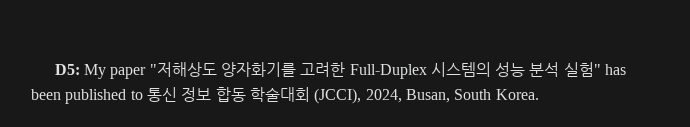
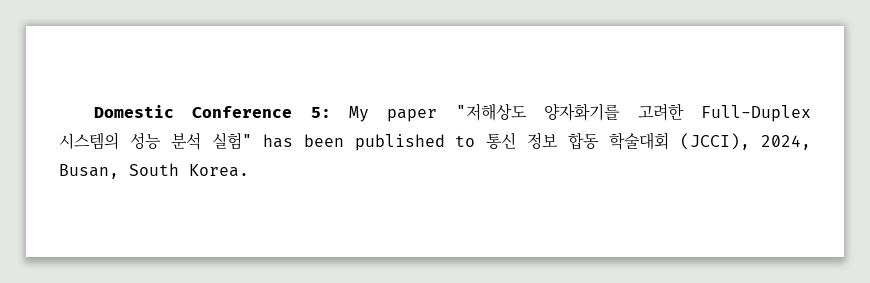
- D5: My paper "저해상도 양자화기를 고려한 Full-Duplex 시스템의 성능 분석 실험" has been published to 통신 정보 합동 학술대회 (JCCI), 2024, Busan, South Korea.
+ Domestic Conference 5: My paper "저해상도 양자화기를 고려한 Full-Duplex 시스템의 성능 분석 실험" has been published to 통신 정보 합동 학술대회 (JCCI), 2024, Busan, South Korea.

